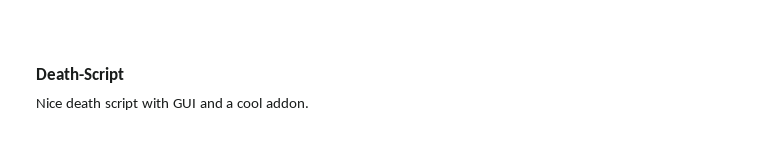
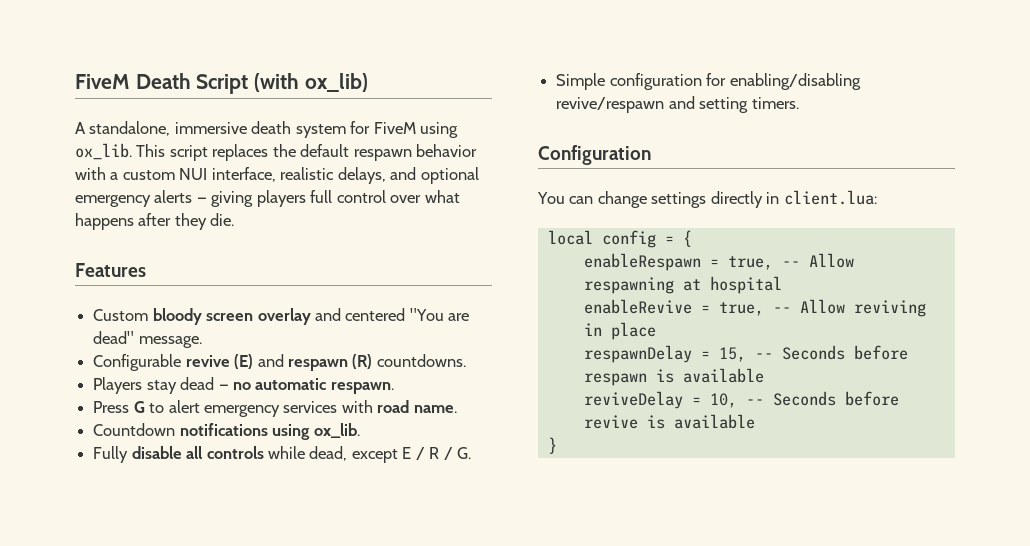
- Death-Script
- Nice death script with GUI and a cool addon.
+ FiveM Death Script (with ox_lib)
+ A standalone, immersive death system for FiveM using ox_lib. This script replaces the default respawn behavior with a custom NUI interface, realistic delays, and optional emergency alerts — giving players full control over what happens after they die.
+ Features
+ Custom bloody screen overlay and centered "You are dead" message.
+ Configurable revive (E) and respawn (R) countdowns.
+ Players stay dead — no automatic respawn.
+ Press G to alert emergency services with road name.
+ Countdown notifications using ox_lib.
+ Fully disable all controls while dead, except E / R / G.
+ Simple configuration for enabling/disabling revive/respawn and setting timers.
+ Configuration
+ You can change settings directly in client.lua:
+ local config = {
+ enableRespawn = true, -- Allow respawning at hospital
+ enableRevive = true, -- Allow reviving in place
+ respawnDelay = 15, -- Seconds before respawn is available
+ reviveDelay = 10, -- Seconds before revive is available
+ }

